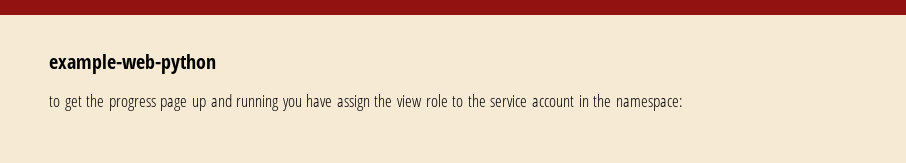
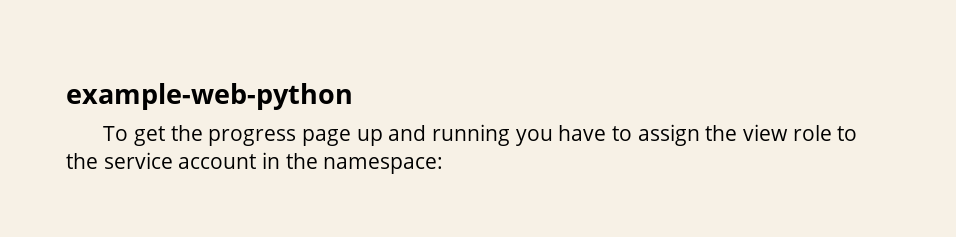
- to get the progress page up and running you have assign the view role to the service account in the namespace:
+ To get the progress page up and running you have to assign the view role to the service account in the namespace:

